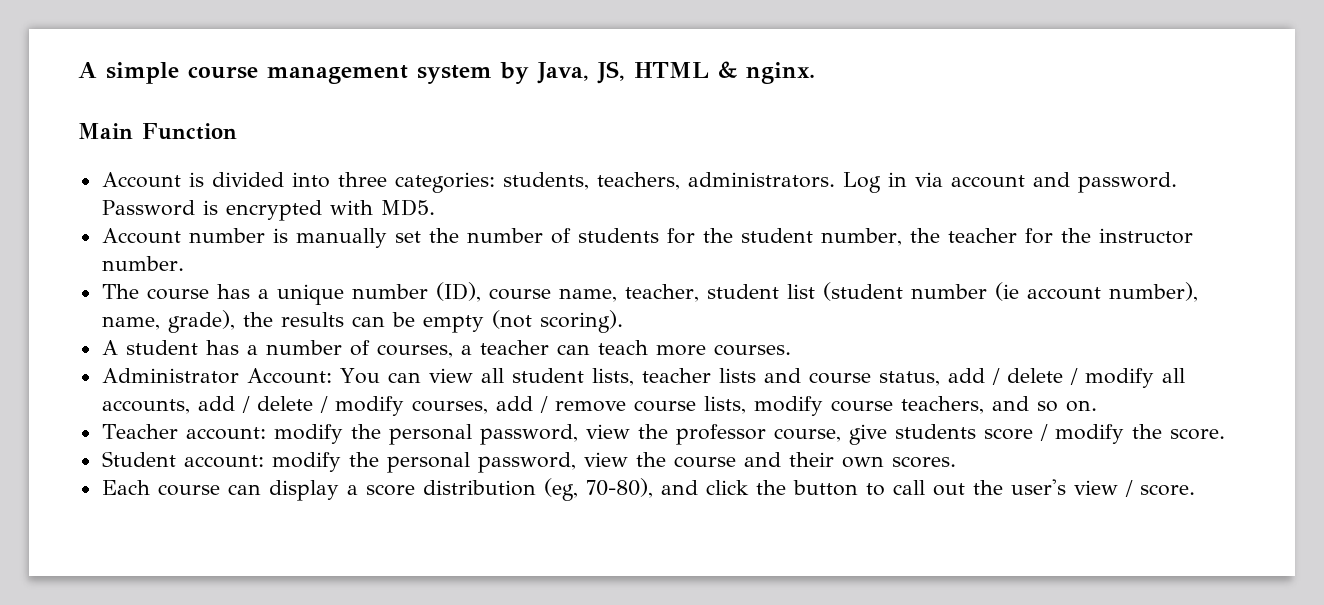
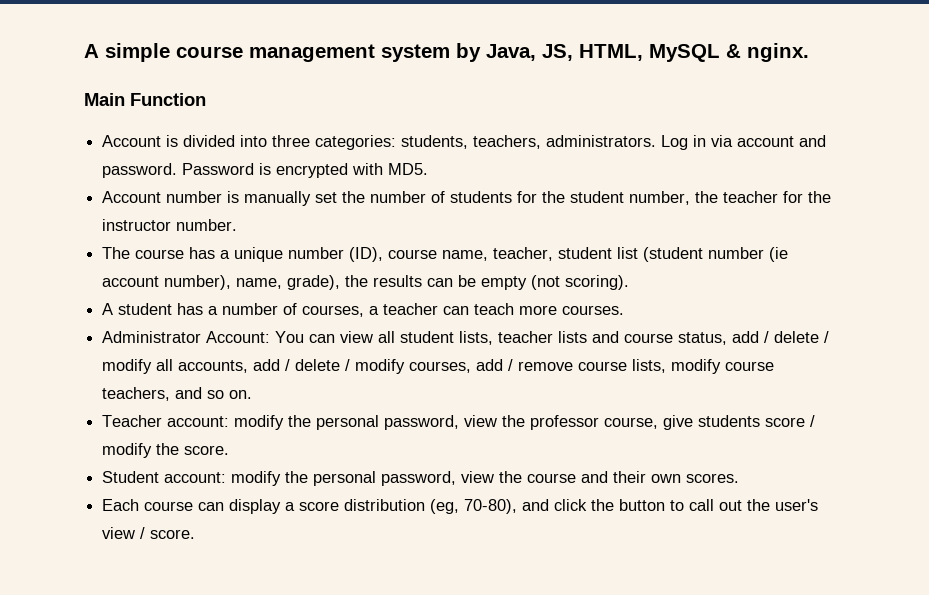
- A simple course management system by Java, JS, HTML & nginx.
+ A simple course management system by Java, JS, HTML, MySQL & nginx.

